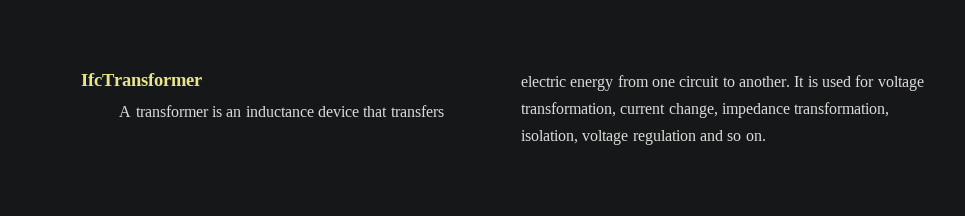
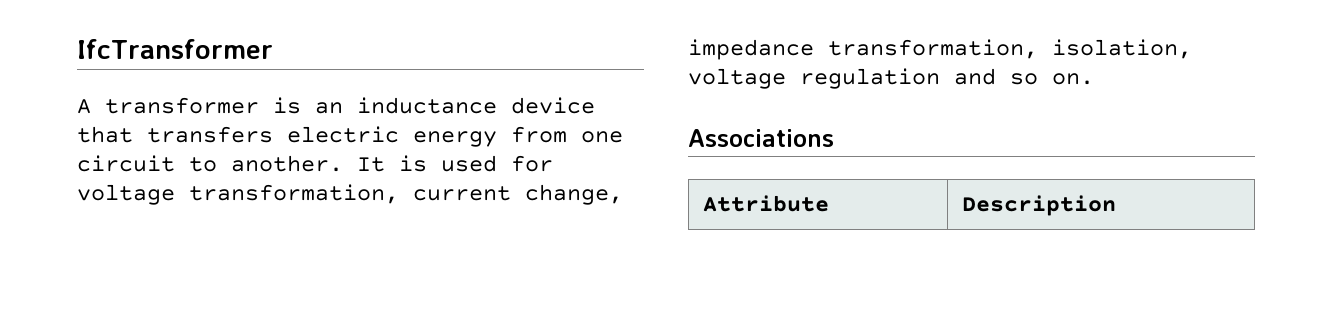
+ Associations
+ Attribute | Description

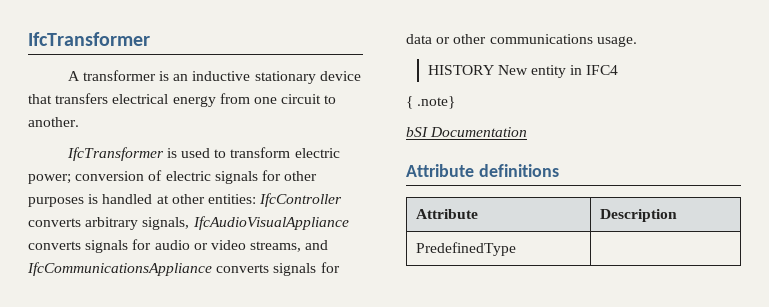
- A transformer is an inductance device that transfers electric energy from one circuit to another. It is used for voltage transformation, current change, impedance transformation, isolation, voltage regulation and so on.
- Associations
+ A transformer is an inductive stationary device that transfers electrical energy from one circuit to another.
+ IfcTransformer is used to transform electric power; conversion of electric signals for other purposes is handled at other entities: IfcController converts arbitrary signals, IfcAudioVisualAppliance converts signals for audio or video streams, and IfcCommunicationsAppliance converts signals for data or other communications usage.
+ HISTORY New entity in IFC4
+ { .note}
+ bSI Documentation
+ Attribute definitions
+ PredefinedType |

